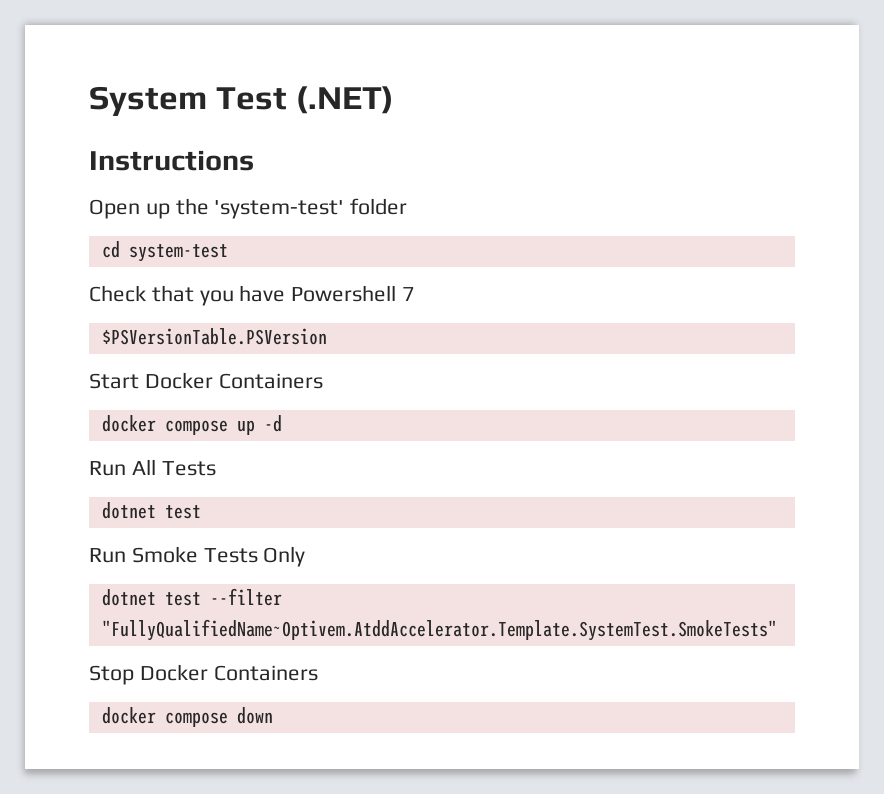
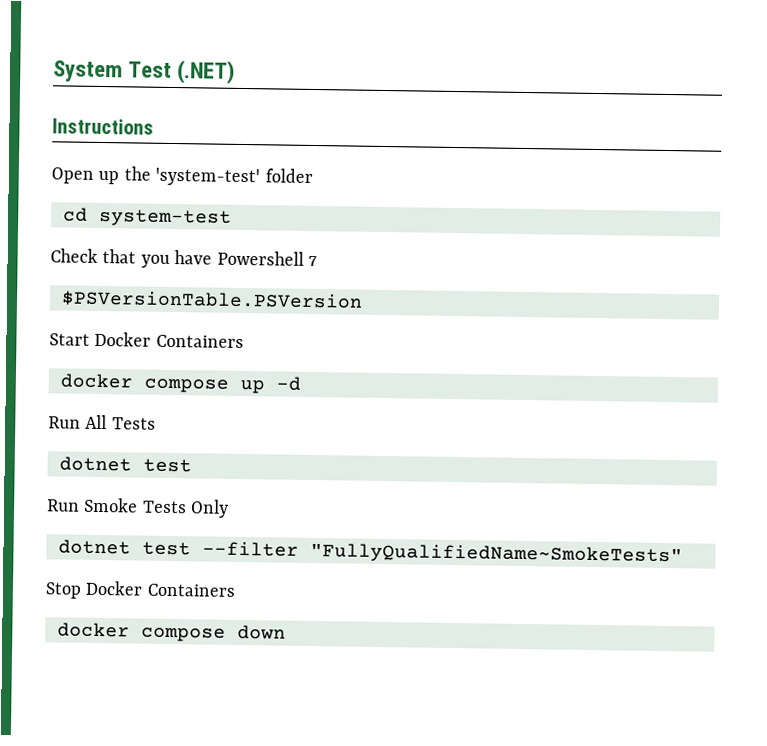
- dotnet test --filter "FullyQualifiedName~Optivem.AtddAccelerator.Template.SystemTest.SmokeTests"
+ dotnet test --filter "FullyQualifiedName~SmokeTests"

